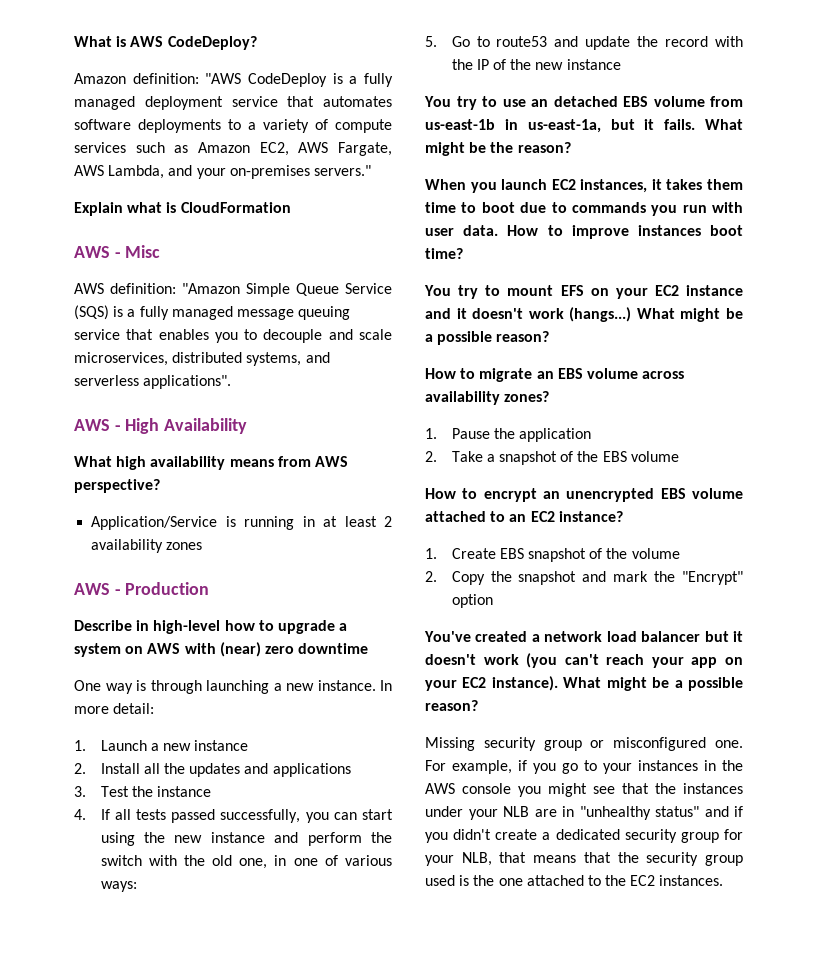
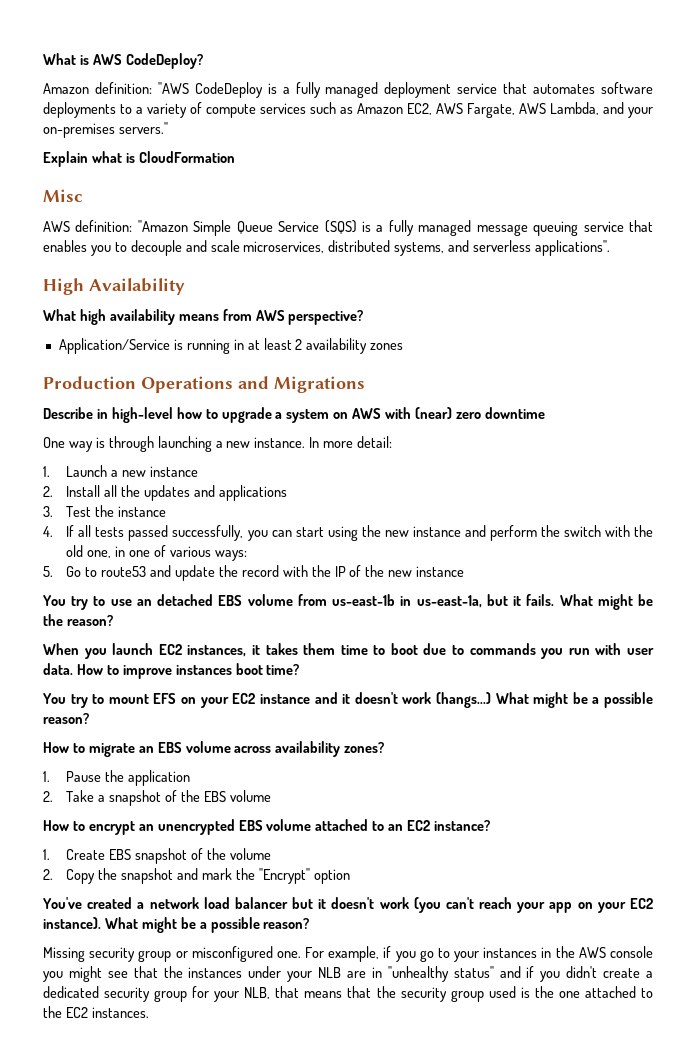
- AWS - Misc
+ Misc
- AWS - High Availability
+ High Availability
- AWS - Production
+ Production Operations and Migrations

